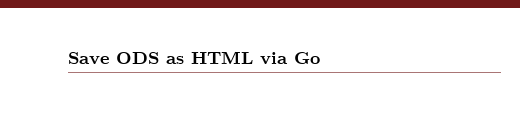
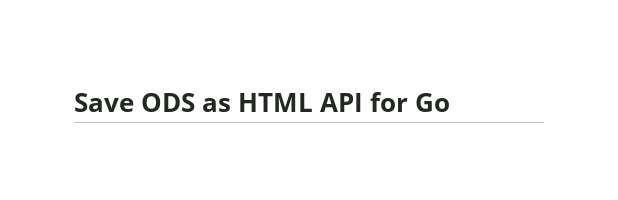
- Save ODS as HTML via Go
+ Save ODS as HTML API for Go

